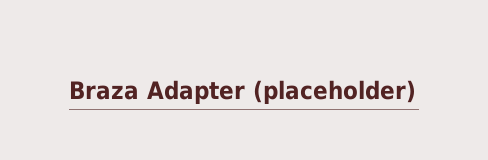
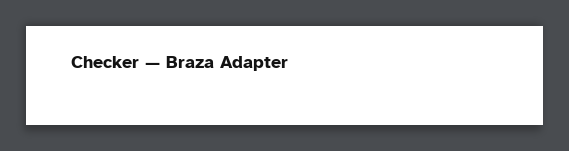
- Braza Adapter (placeholder)
+ Checker — Braza Adapter

